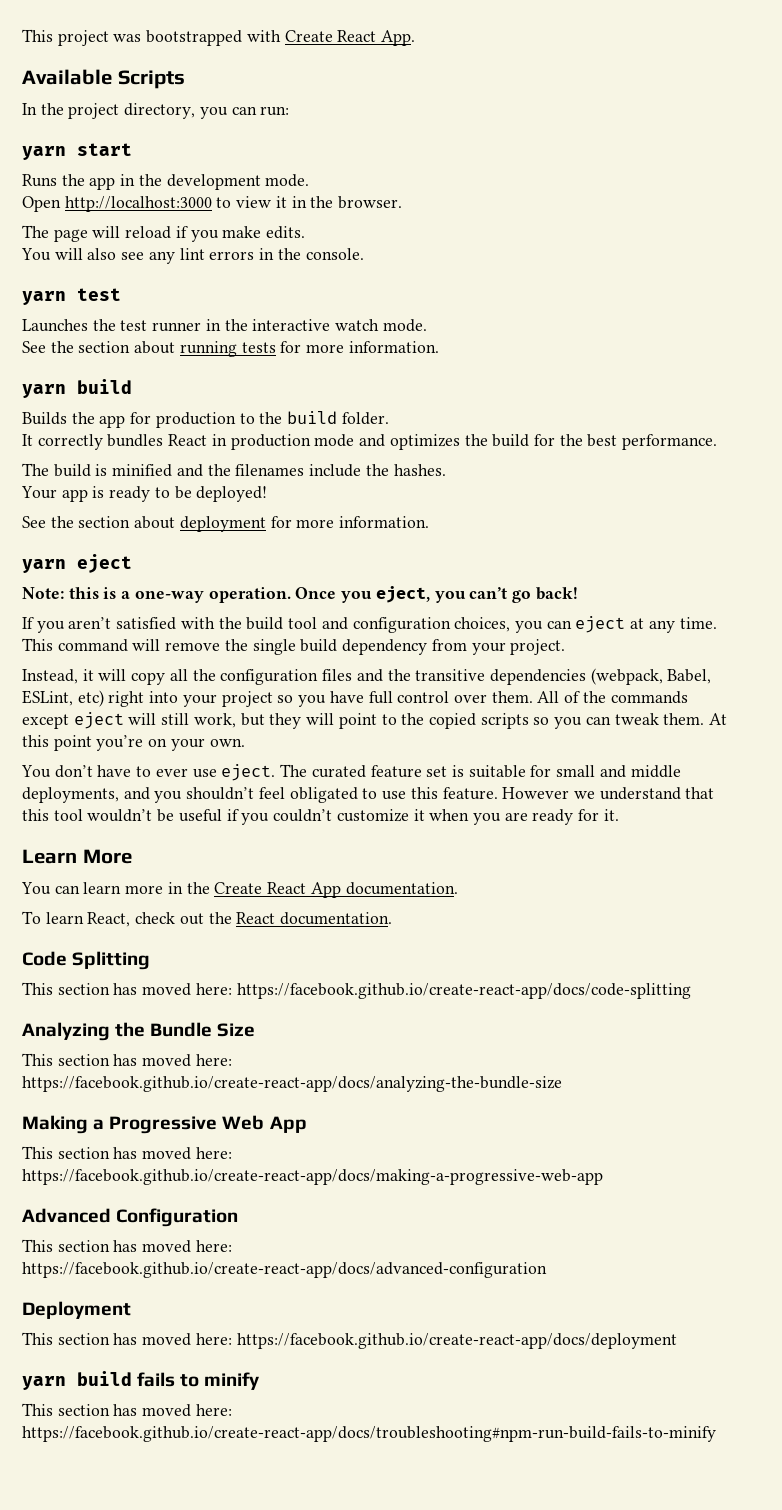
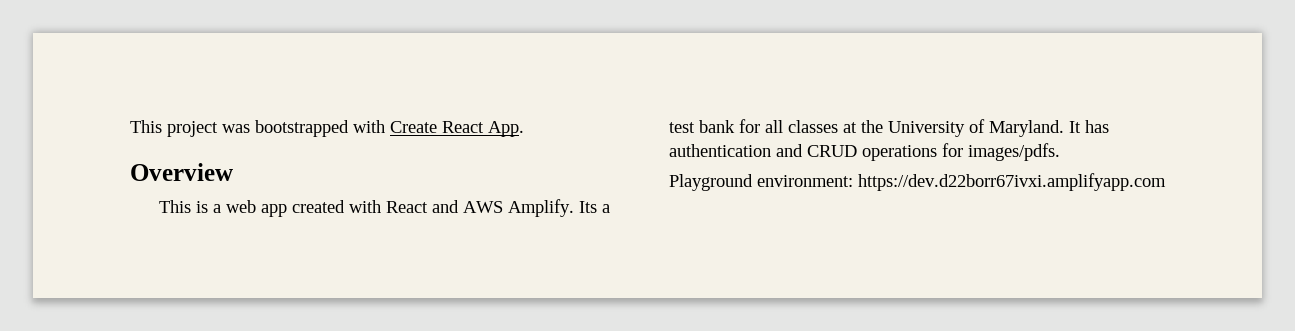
- Available Scripts
- In the project directory, you can run:
- yarn start
- Runs the app in the development mode.
- Open http://localhost:3000 to view it in the browser.
- The page will reload if you make edits.
- You will also see any lint errors in the console.
- yarn test
- Launches the test runner in the interactive watch mode.
- See the section about running tests for more information.
- yarn build
- Builds the app for production to the build folder.
- It correctly bundles React in production mode and optimizes the build for the best performance.
- The build is minified and the filenames include the hashes.
- Your app is ready to be deployed!
- See the section about deployment for more information.
- yarn eject
- Note: this is a one-way operation. Once you eject, you can’t go back!
- If you aren’t satisfied with the build tool and configuration choices, you can eject at any time. This command will remove the single build dependency from your project.
- Instead, it will copy all the configuration files and the transitive dependencies (webpack, Babel, ESLint, etc) right into your project so you have full control over them. All of the commands except eject will still work, but they will point to the copied scripts so you can tweak them. At this point you’re on your own.
- You don’t have to ever use eject. The curated feature set is suitable for small and middle deployments, and you shouldn’t feel obligated to use this feature. However we understand that this tool wouldn’t be useful if you couldn’t customize it when you are ready for it.
- Learn More
- You can learn more in the Create React App documentation.
- To learn React, check out the React documentation.
- Code Splitting
- This section has moved here: https://facebook.github.io/create-react-app/docs/code-splitting
- Analyzing the Bundle Size
- This section has moved here: https://facebook.github.io/create-react-app/docs/analyzing-the-bundle-size
- Making a Progressive Web App
- This section has moved here: https://facebook.github.io/create-react-app/docs/making-a-progressive-web-app
- Advanced Configuration
- This section has moved here: https://facebook.github.io/create-react-app/docs/advanced-configuration
- Deployment
- This section has moved here: https://facebook.github.io/create-react-app/docs/deployment
- yarn build fails to minify
- This section has moved here: https://facebook.github.io/create-react-app/docs/troubleshooting#npm-run-build-fails-to-minify
+ Overview
+ This is a web app created with React and AWS Amplify. Its a test bank for all classes at the University of Maryland. It has authentication and CRUD operations for images/pdfs.
+ Playground environment: https://dev.d22borr67ivxi.amplifyapp.com

